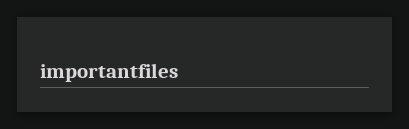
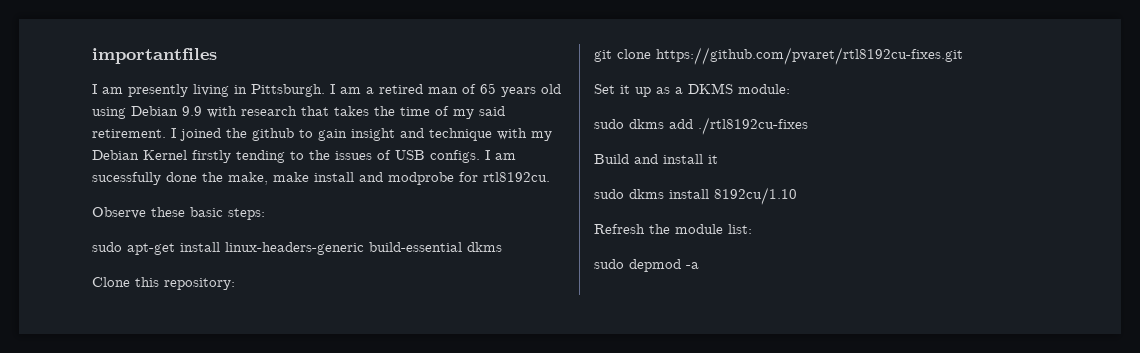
+ I am presently living in Pittsburgh. I am a retired man of 65 years old using Debian 9.9 with research that takes the time of my said retirement. I joined the github to gain insight and technique with my Debian Kernel firstly tending to the issues of USB configs. I am sucessfully done the make, make install and modprobe for rtl8192cu.
+ Observe these basic steps:
+ sudo apt-get install linux-headers-generic build-essential dkms
+ Clone this repository:
+ git clone https://github.com/pvaret/rtl8192cu-fixes.git
+ Set it up as a DKMS module:
+ sudo dkms add ./rtl8192cu-fixes
+ Build and install it
+ sudo dkms install 8192cu/1.10
+ Refresh the module list:
+ sudo depmod -a

